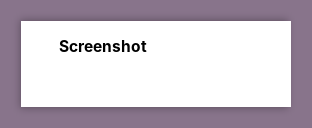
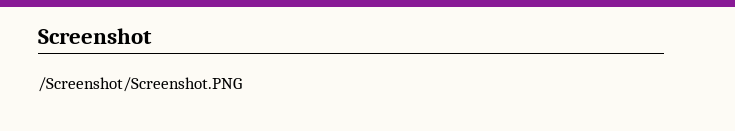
+ /Screenshot/Screenshot.PNG

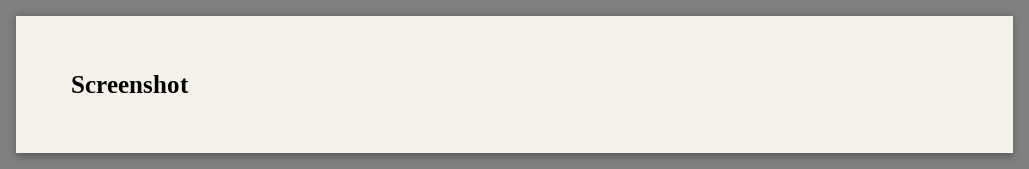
- /Screenshot/Screenshot.PNG

